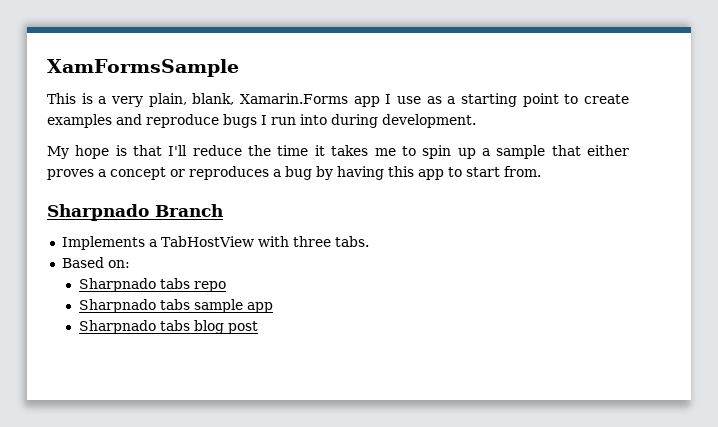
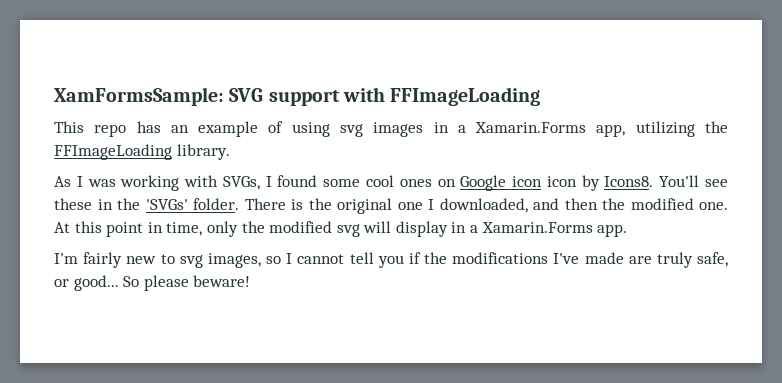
- XamFormsSample
- This is a very plain, blank, Xamarin.Forms app I use as a starting point to create examples and reproduce bugs I run into during development.
- My hope is that I'll reduce the time it takes me to spin up a sample that either proves a concept or reproduces a bug by having this app to start from.
- Sharpnado Branch
- Implements a TabHostView with three tabs.
- Based on:
- Sharpnado tabs repo
- Sharpnado tabs sample app
- Sharpnado tabs blog post
+ XamFormsSample: SVG support with FFImageLoading
+ This repo has an example of using svg images in a Xamarin.Forms app, utilizing the FFImageLoading library.
+ As I was working with SVGs, I found some cool ones on Google icon icon by Icons8. You'll see these in the 'SVGs' folder. There is the original one I downloaded, and then the modified one. At this point in time, only the modified svg will display in a Xamarin.Forms app.
+ I'm fairly new to svg images, so I cannot tell you if the modifications I've made are truly safe, or good... So please beware!

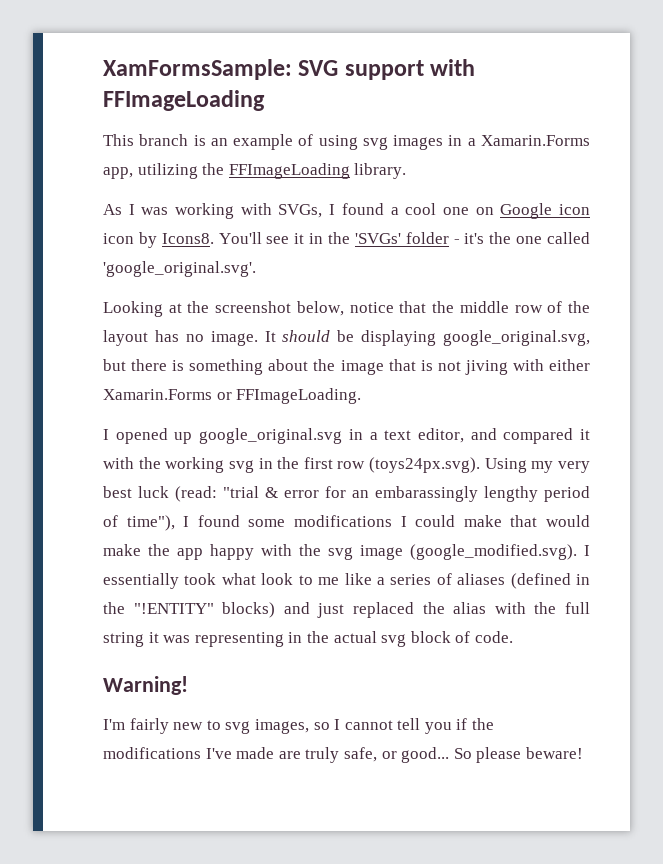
- This repo has an example of using svg images in a Xamarin.Forms app, utilizing the FFImageLoading library.
+ This branch is an example of using svg images in a Xamarin.Forms app, utilizing the FFImageLoading library.
- As I was working with SVGs, I found some cool ones on Google icon icon by Icons8.
+ As I was working with SVGs, I found a cool one on Google icon icon by Icons8.
- You'll see these in the 'SVGs' folder. There is the original one I downloaded, and then the modified one. At this point in time, only the modified svg will display in a Xamarin.Forms app.
+ You'll see it in the 'SVGs' folder - it's the one called 'google_original.svg'.
+ Looking at the screenshot below, notice that the middle row of the layout has no image. It should be displaying google_original.svg, but there is something about the image that is not jiving with either Xamarin.Forms or FFImageLoading.
+ I opened up google_original.svg in a text editor, and compared it with the working svg in the first row (toys24px.svg). Using my very best luck (read: "trial & error for an embarassingly lengthy period of time"), I found some modifications I could make that would make the app happy with the svg image (google_modified.svg). I essentially took what look to me like a series of aliases (defined in the "!ENTITY" blocks) and just replaced the alias with the full string it was representing in the actual svg block of code.
+ Warning!

